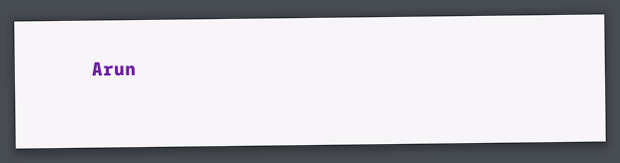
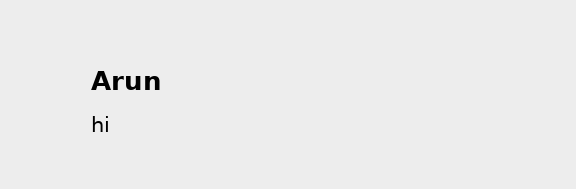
+ hi

